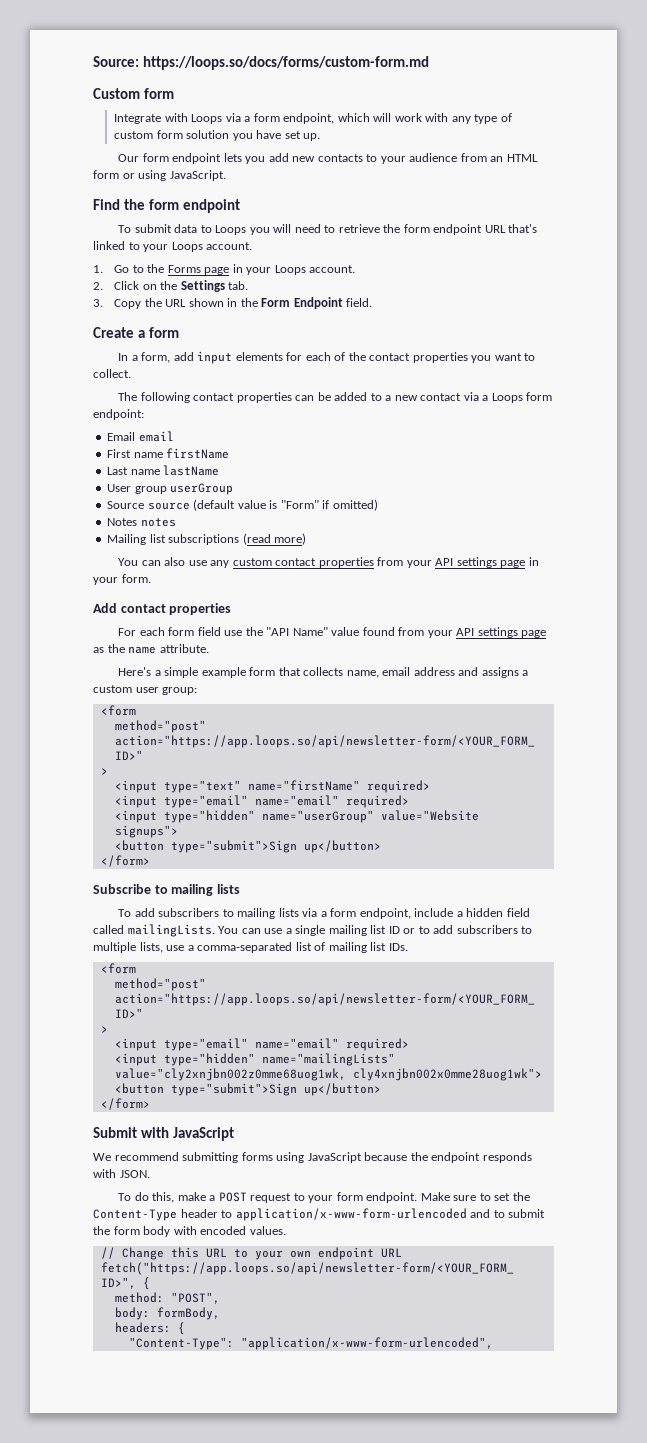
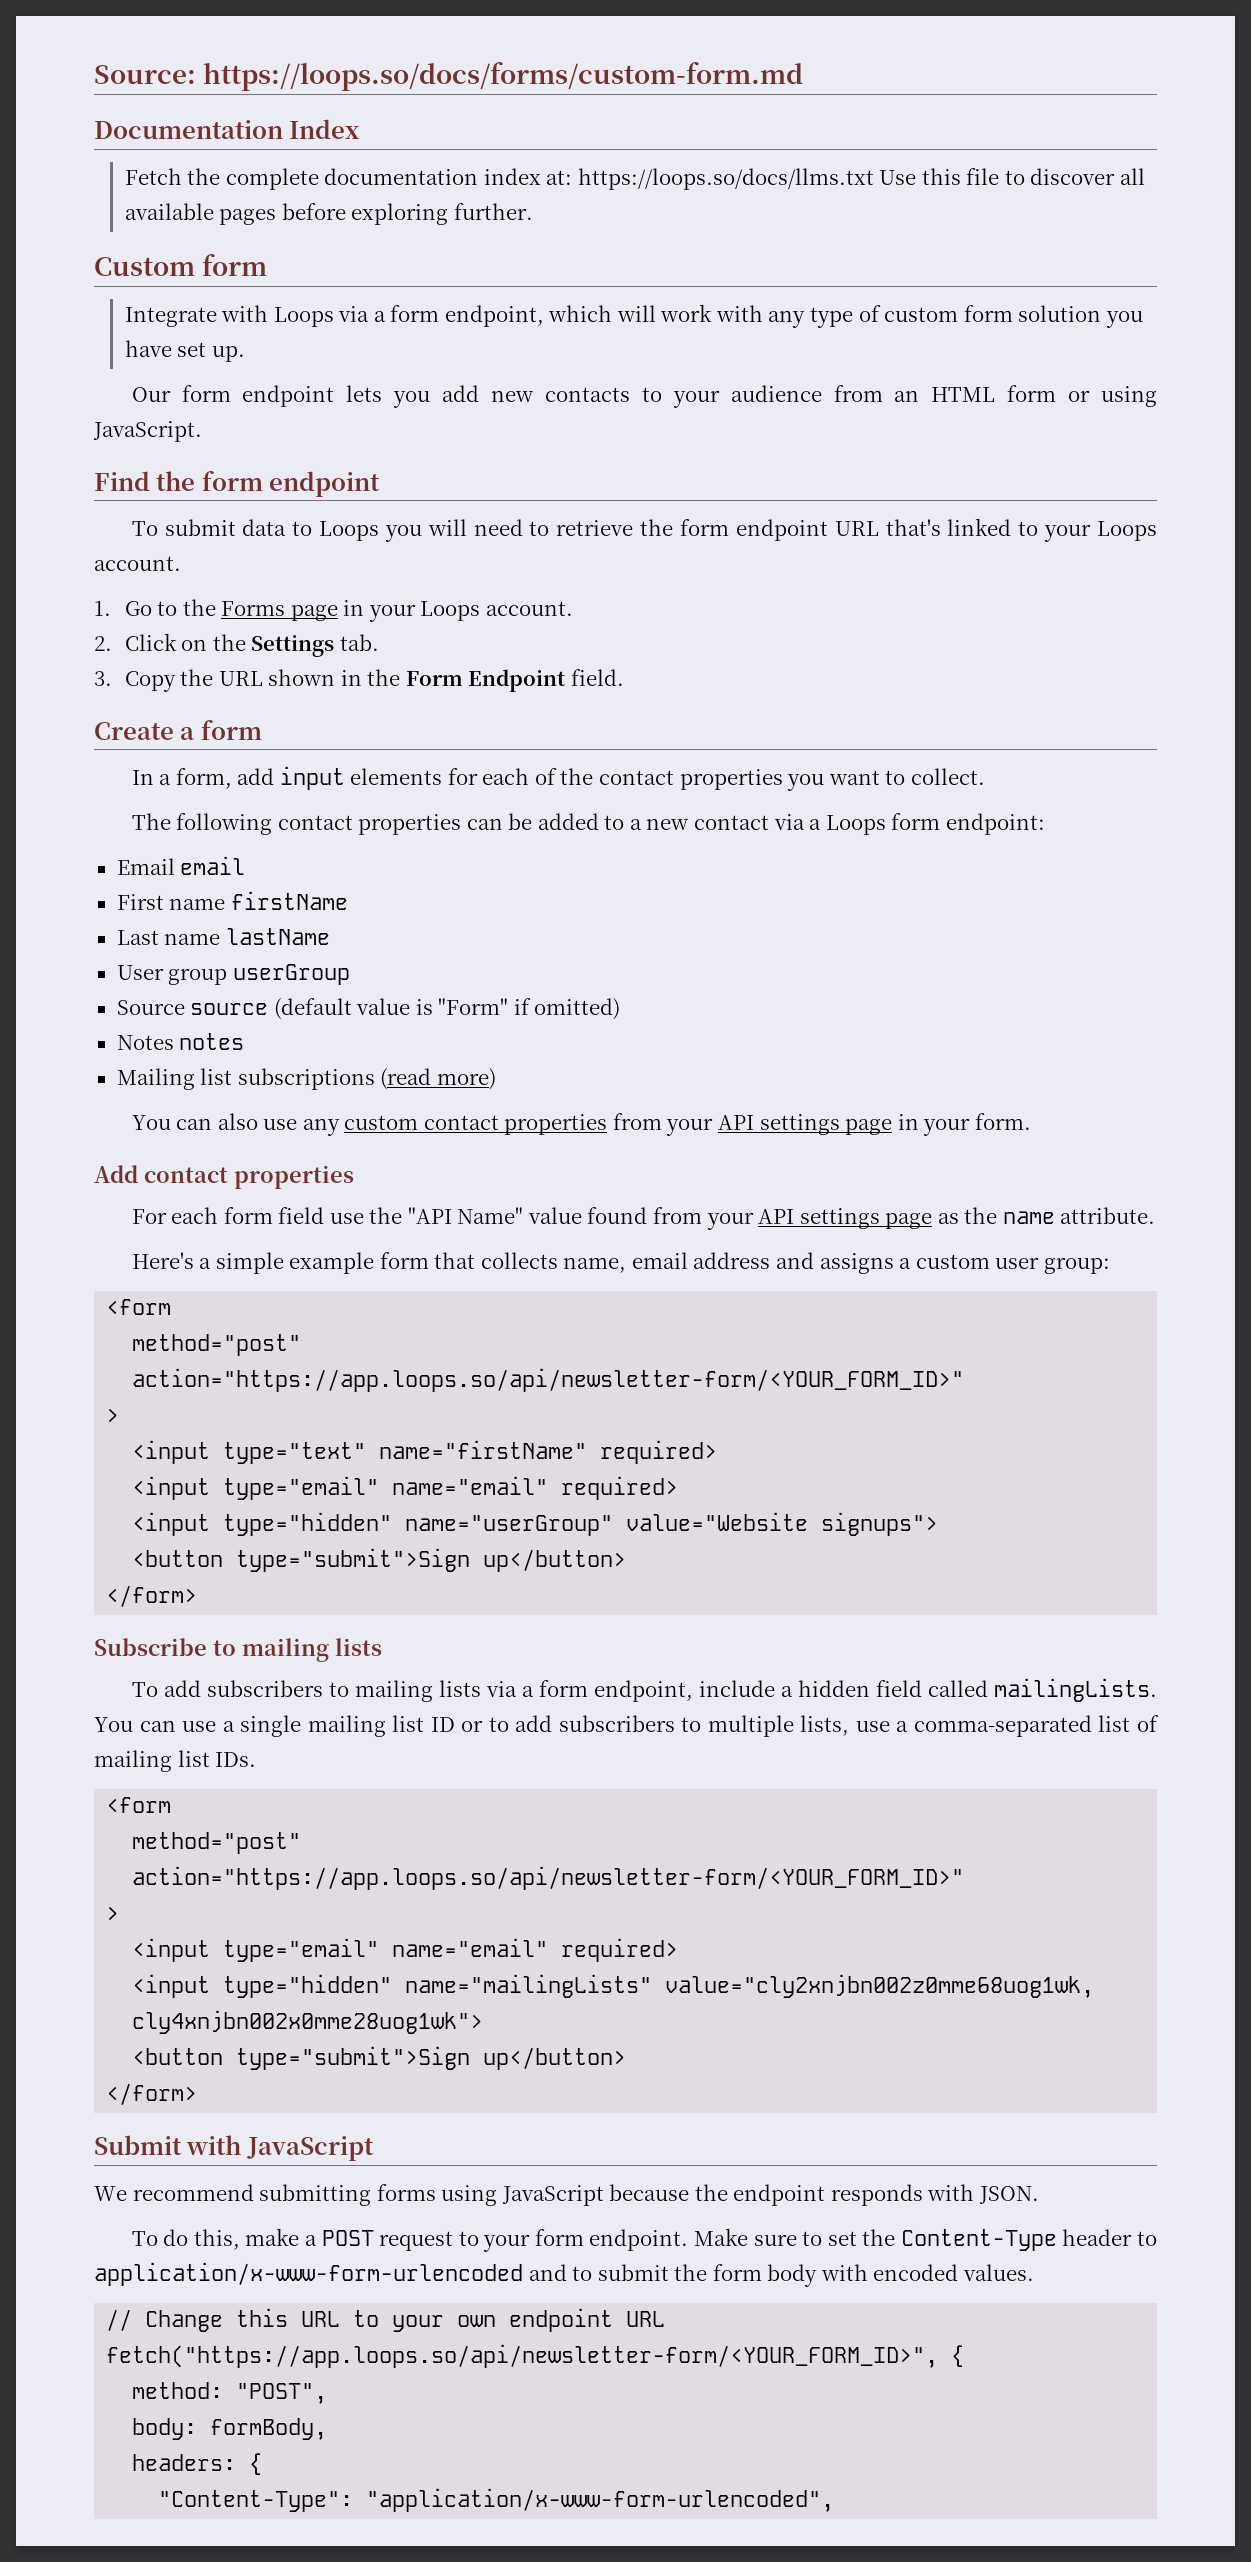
+ Documentation Index
+ Fetch the complete documentation index at: https://loops.so/docs/llms.txt Use this file to discover all available pages before exploring further.

